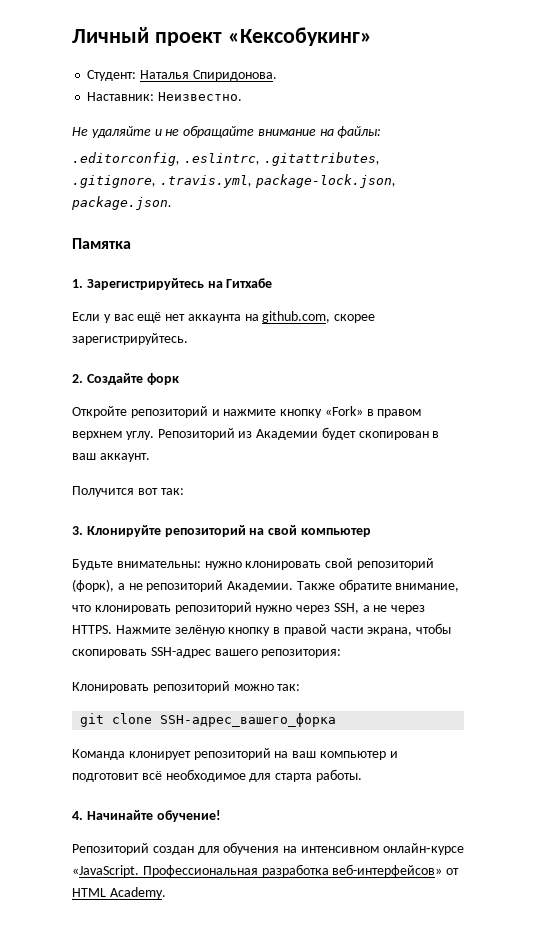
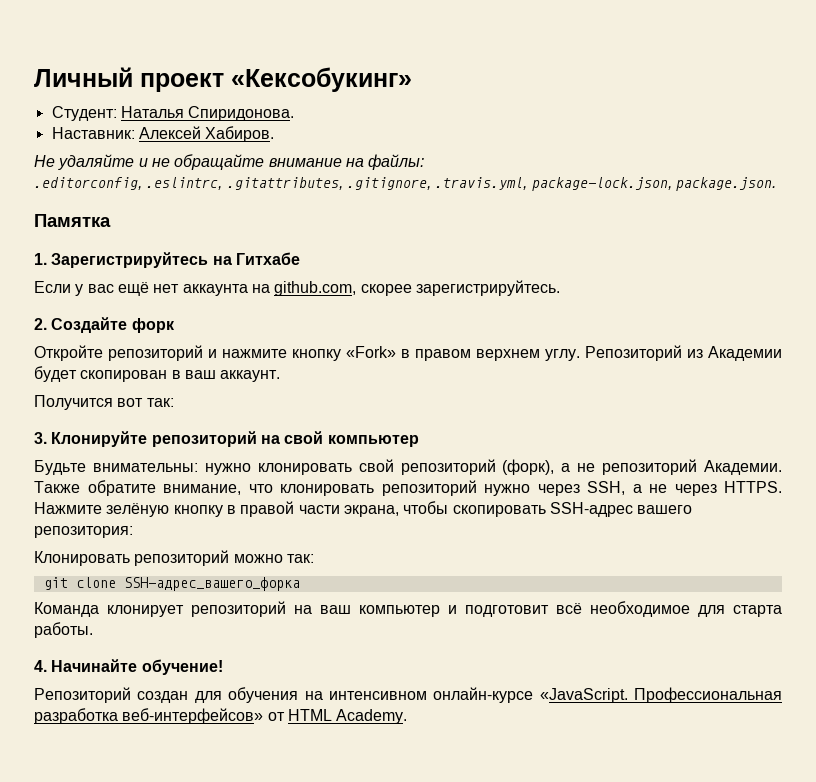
- Наставник: Неизвестно.
+ Наставник: Алексей Хабиров.

